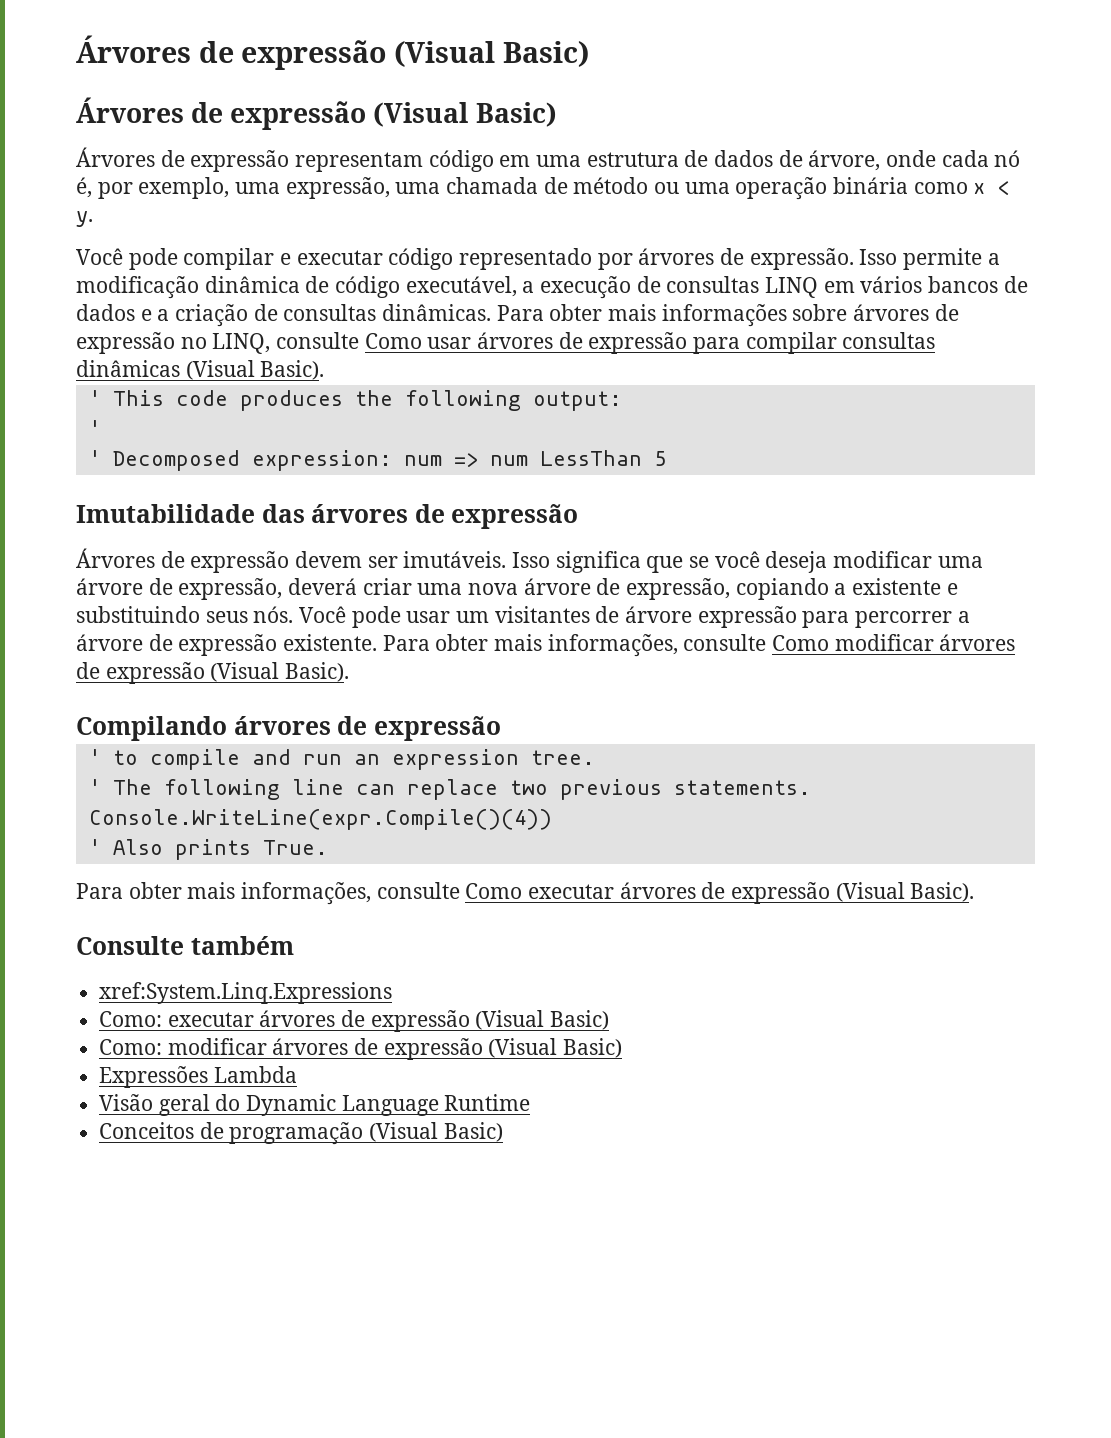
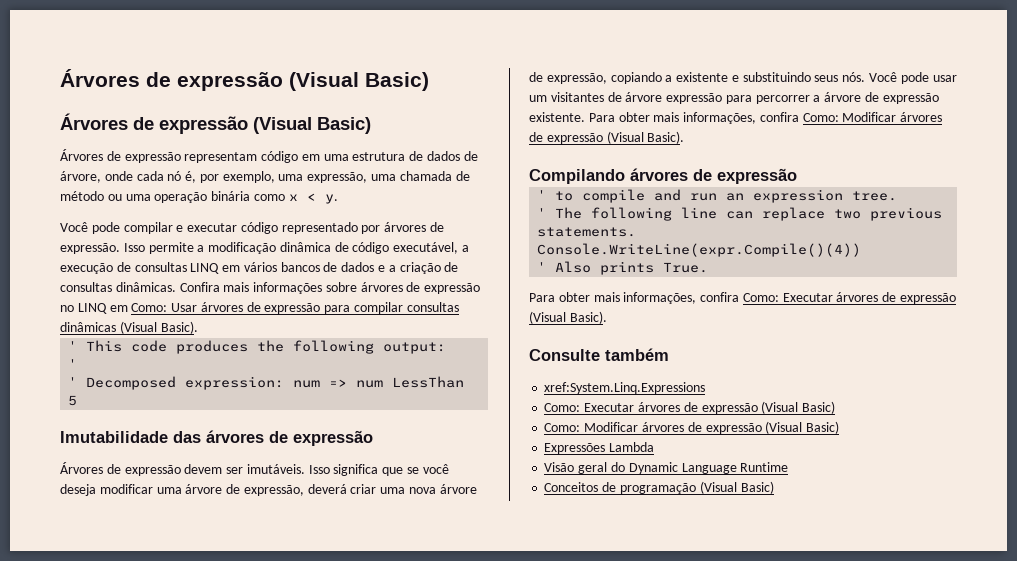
- Para obter mais informações sobre árvores de expressão no LINQ, consulte Como usar árvores de expressão para compilar consultas dinâmicas (Visual Basic).
+ Confira mais informações sobre árvores de expressão no LINQ em Como: Usar árvores de expressão para compilar consultas dinâmicas (Visual Basic).
- Para obter mais informações, consulte Como modificar árvores de expressão (Visual Basic).
+ Para obter mais informações, confira Como: Modificar árvores de expressão (Visual Basic).
- Para obter mais informações, consulte Como executar árvores de expressão (Visual Basic).
+ Para obter mais informações, confira Como: Executar árvores de expressão (Visual Basic).
- Como: executar árvores de expressão (Visual Basic)
+ Como: Executar árvores de expressão (Visual Basic)
- Como: modificar árvores de expressão (Visual Basic)
+ Como: Modificar árvores de expressão (Visual Basic)

